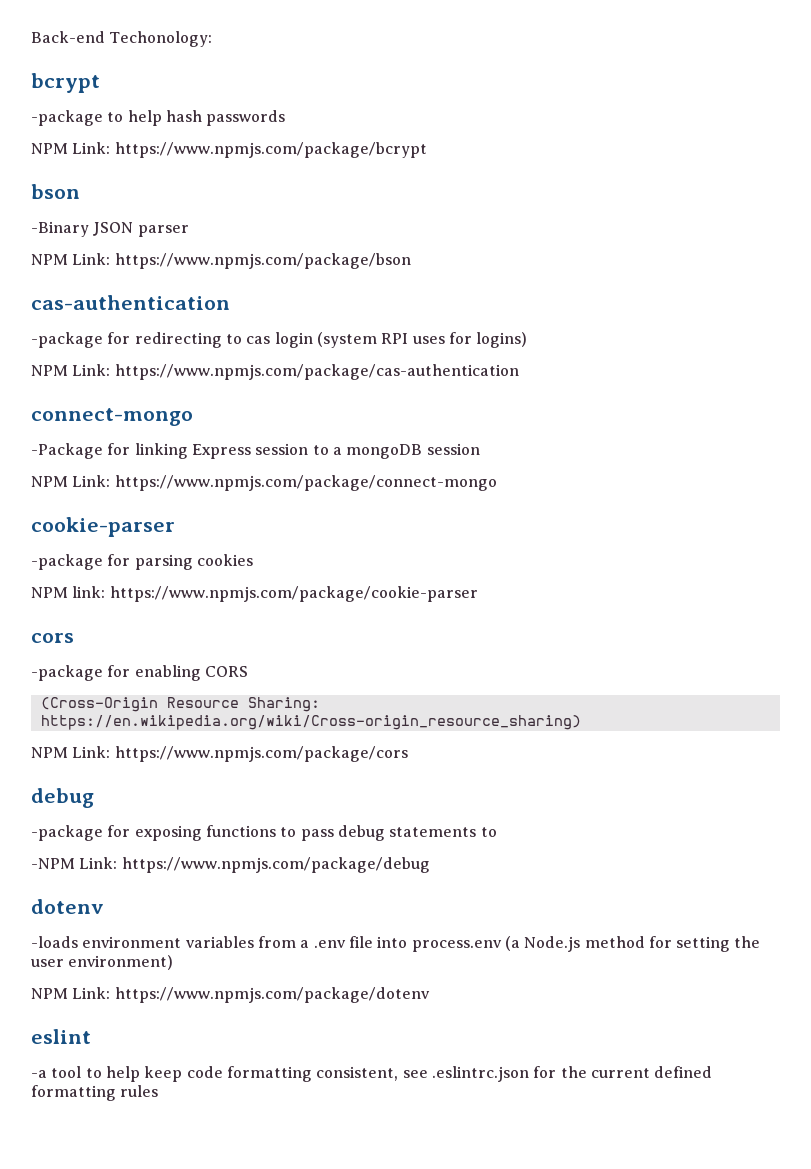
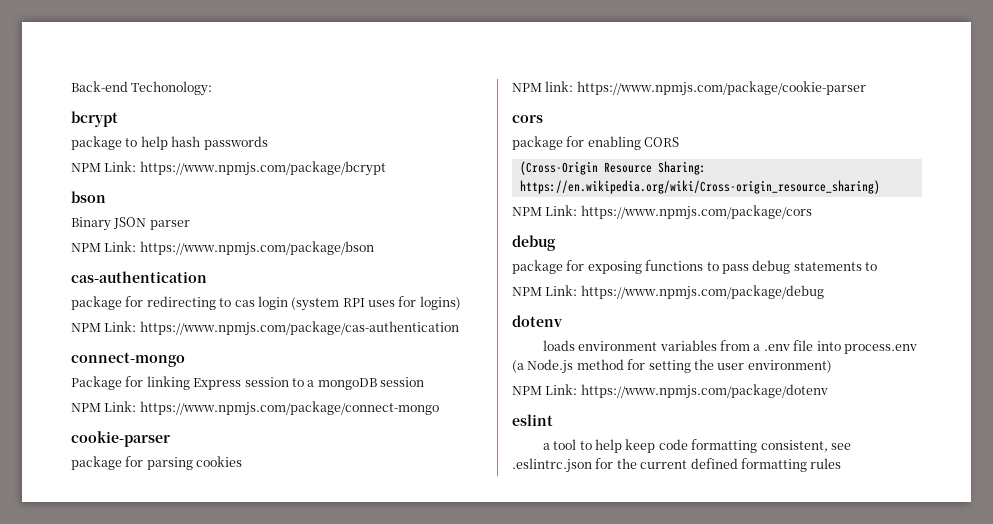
- -package to help hash passwords
+ package to help hash passwords
- -Binary JSON parser
+ Binary JSON parser
- -package for redirecting to cas login (system RPI uses for logins)
+ package for redirecting to cas login (system RPI uses for logins)
- -Package for linking Express session to a mongoDB session
+ Package for linking Express session to a mongoDB session
- -package for parsing cookies
+ package for parsing cookies
- -package for enabling CORS
+ package for enabling CORS
- -package for exposing functions to pass debug statements to
+ package for exposing functions to pass debug statements to
- -NPM Link: https://www.npmjs.com/package/debug
+ NPM Link: https://www.npmjs.com/package/debug
- -loads environment variables from a .env file into process.env (a Node.js method for setting the user environment)
+ loads environment variables from a .env file into process.env (a Node.js method for setting the user environment)
- -a tool to help keep code formatting consistent, see .eslintrc.json for the current defined formatting rules
+ a tool to help keep code formatting consistent, see .eslintrc.json for the current defined formatting rules

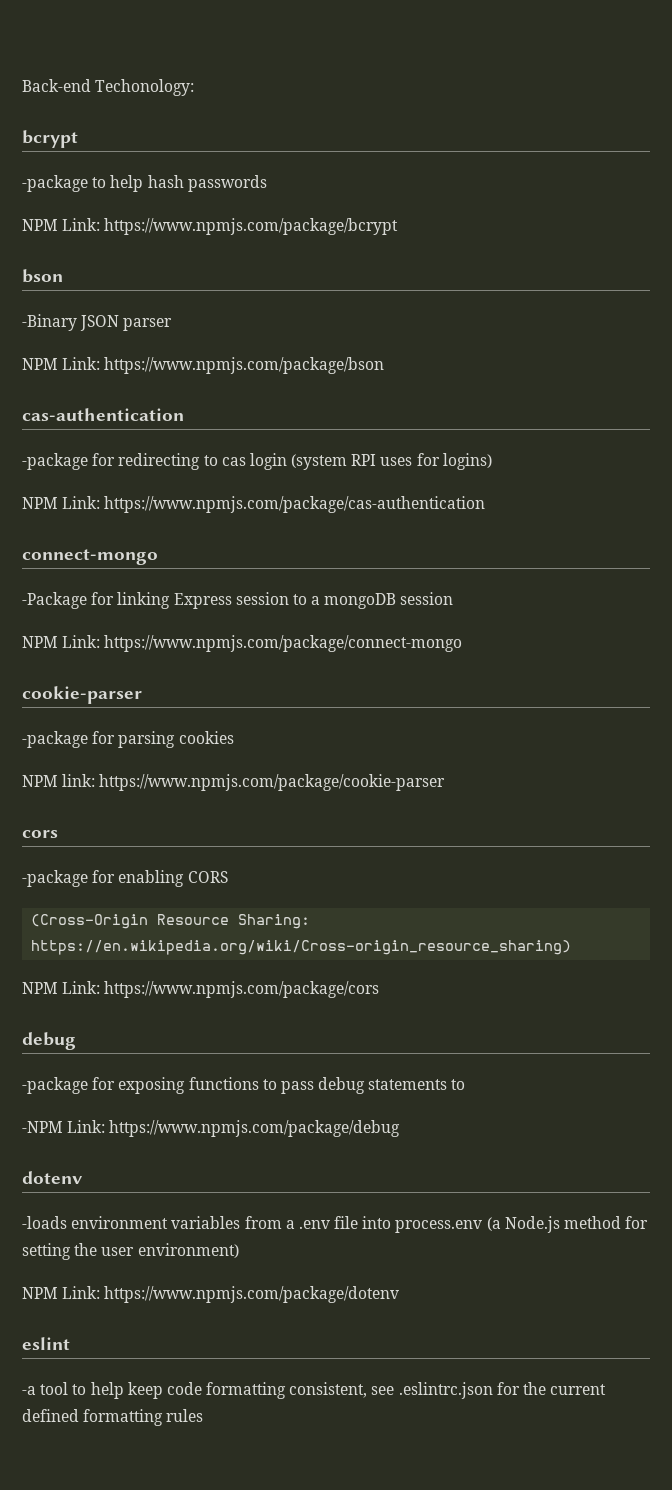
- package to help hash passwords
+ -package to help hash passwords
- Binary JSON parser
+ -Binary JSON parser
- package for redirecting to cas login (system RPI uses for logins)
+ -package for redirecting to cas login (system RPI uses for logins)
- Package for linking Express session to a mongoDB session
+ -Package for linking Express session to a mongoDB session
- package for parsing cookies
+ -package for parsing cookies
- package for enabling CORS
+ -package for enabling CORS
- package for exposing functions to pass debug statements to
+ -package for exposing functions to pass debug statements to
- NPM Link: https://www.npmjs.com/package/debug
+ -NPM Link: https://www.npmjs.com/package/debug
- loads environment variables from a .env file into process.env (a Node.js method for setting the user environment)
+ -loads environment variables from a .env file into process.env (a Node.js method for setting the user environment)
- a tool to help keep code formatting consistent, see .eslintrc.json for the current defined formatting rules
+ -a tool to help keep code formatting consistent, see .eslintrc.json for the current defined formatting rules

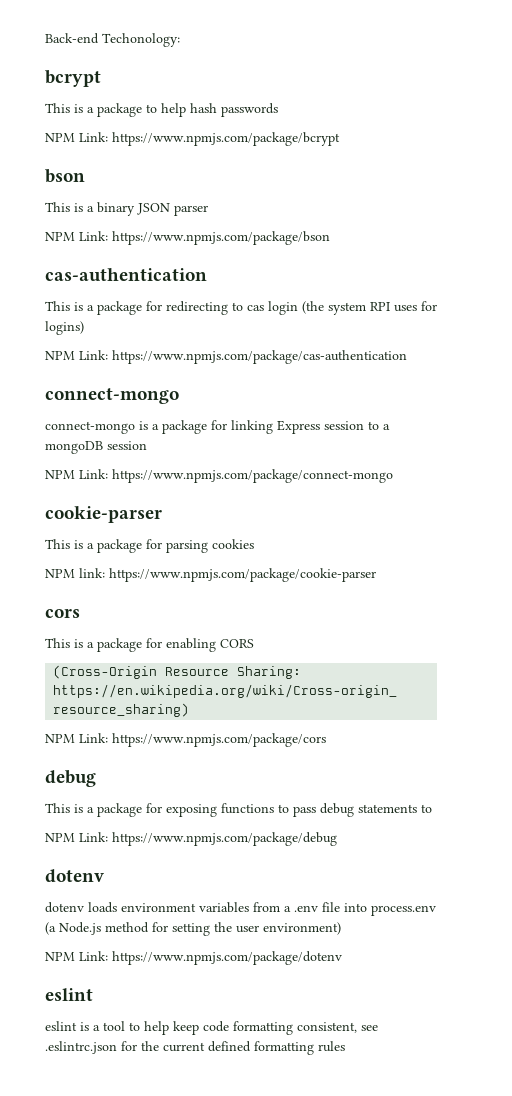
- -package to help hash passwords
+ This is a package to help hash passwords
- -Binary JSON parser
+ This is a binary JSON parser
- -package for redirecting to cas login (system RPI uses for logins)
+ This is a package for redirecting to cas login (the system RPI uses for logins)
- -Package for linking Express session to a mongoDB session
+ connect-mongo is a package for linking Express session to a mongoDB session
- -package for parsing cookies
+ This is a package for parsing cookies
- -package for enabling CORS
+ This is a package for enabling CORS
- -package for exposing functions to pass debug statements to
+ This is a package for exposing functions to pass debug statements to
- -NPM Link: https://www.npmjs.com/package/debug
+ NPM Link: https://www.npmjs.com/package/debug
- -loads environment variables from a .env file into process.env (a Node.js method for setting the user environment)
+ dotenv loads environment variables from a .env file into process.env (a Node.js method for setting the user environment)
- -a tool to help keep code formatting consistent, see .eslintrc.json for the current defined formatting rules
+ eslint is a tool to help keep code formatting consistent, see .eslintrc.json for the current defined formatting rules

